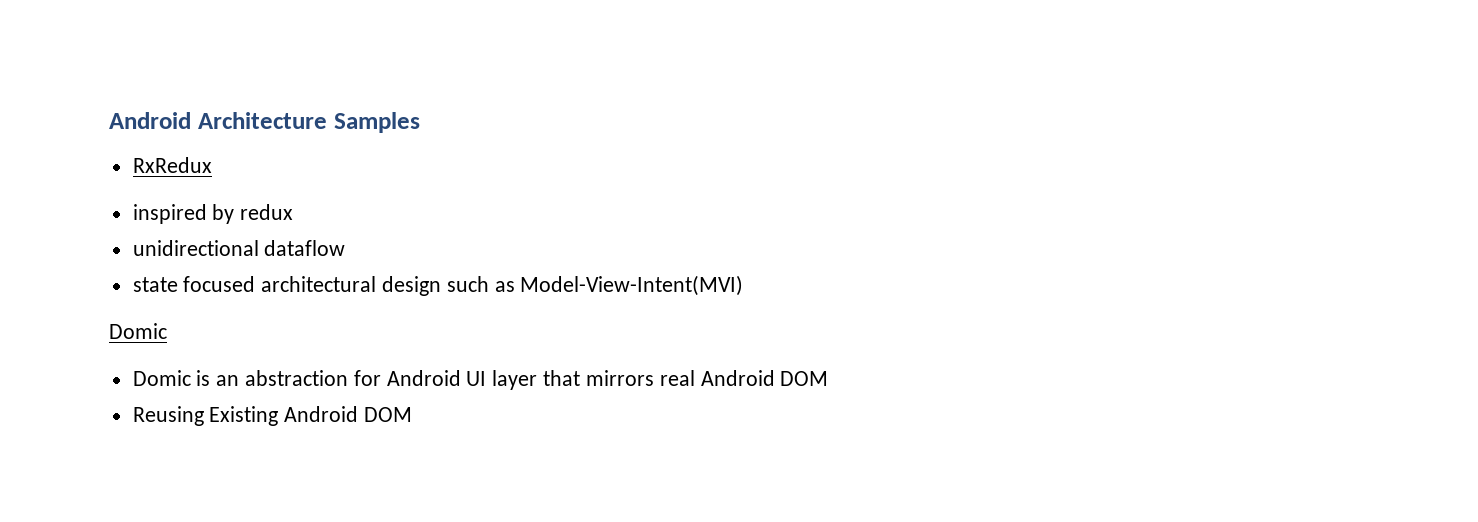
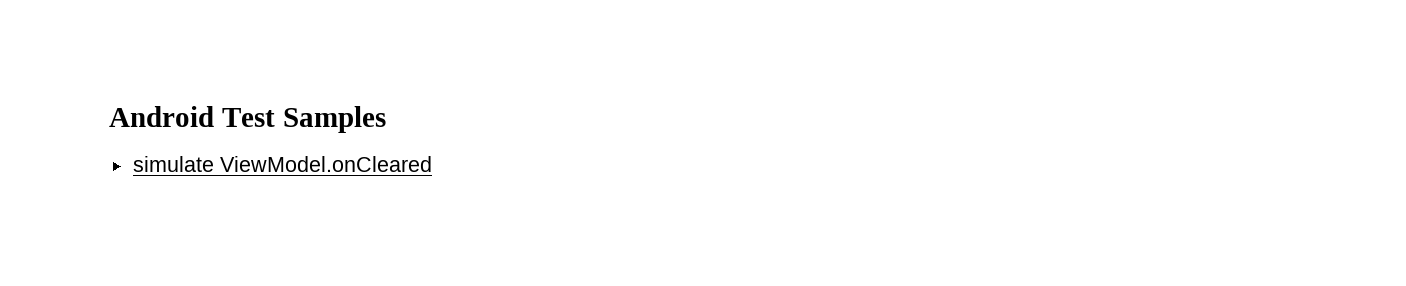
- Android Architecture Samples
+ Android Test Samples
- RxRedux
- inspired by redux
- unidirectional dataflow
- state focused architectural design such as Model-View-Intent(MVI)
- Domic
- Domic is an abstraction for Android UI layer that mirrors real Android DOM
- Reusing Existing Android DOM
+ simulate ViewModel.onCleared

